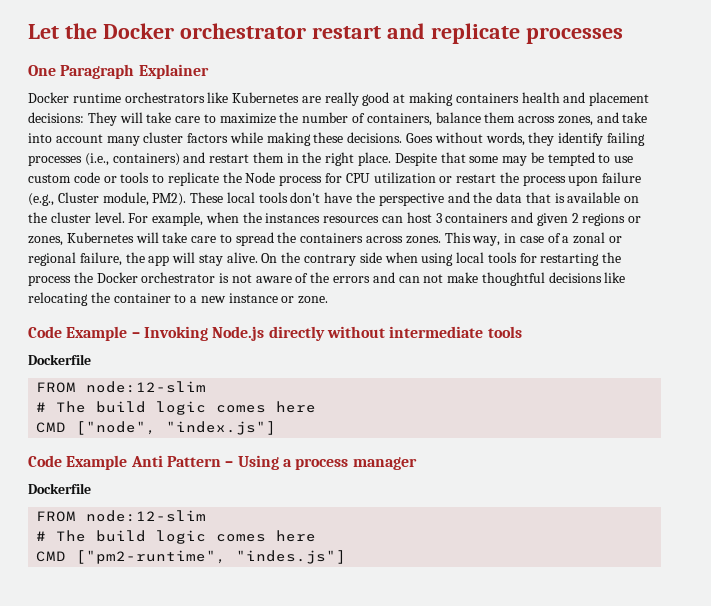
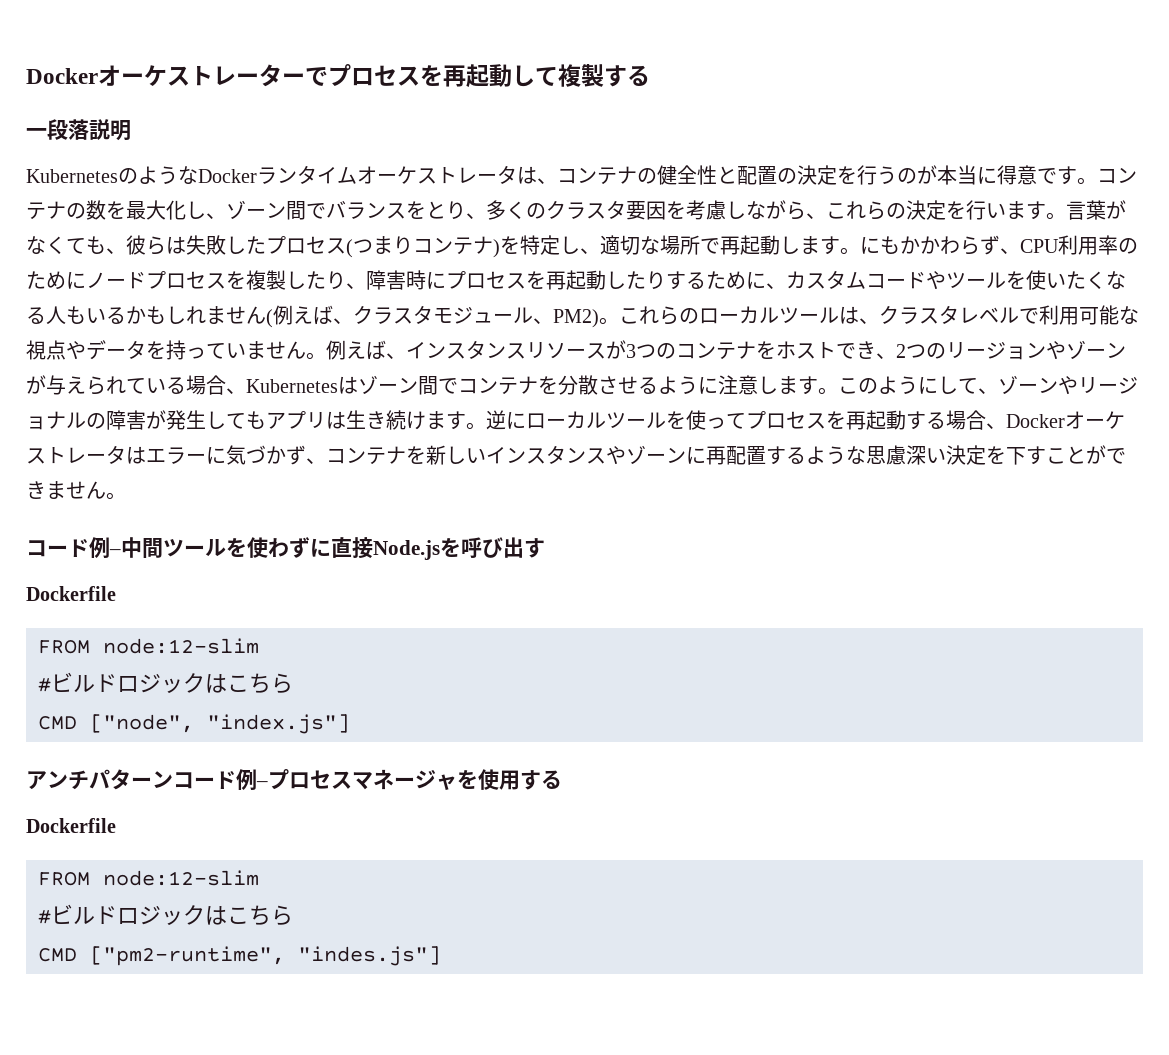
- Let the Docker orchestrator restart and replicate processes
- One Paragraph Explainer
- Docker runtime orchestrators like Kubernetes are really good at making containers health and placement decisions: They will take care to maximize the number of containers, balance them across zones, and take into account many cluster factors while making these decisions. Goes without words, they identify failing processes (i.e., containers) and restart them in the right place. Despite that some may be tempted to use custom code or tools to replicate the Node process for CPU utilization or restart the process upon failure (e.g., Cluster module, PM2). These local tools don't have the perspective and the data that is available on the cluster level. For example, when the instances resources can host 3 containers and given 2 regions or zones, Kubernetes will take care to spread the containers across zones. This way, in case of a zonal or regional failure, the app will stay alive. On the contrary side when using local tools for restarting the process the Docker orchestrator is not aware of the errors and can not make thoughtful decisions like relocating the container to a new instance or zone.
- Code Example – Invoking Node.js directly without intermediate tools
+ Dockerオーケストレーターでプロセスを再起動して複製する
+ 一段落説明
+ KubernetesのようなDockerランタイムオーケストレータは、コンテナの健全性と配置の決定を行うのが本当に得意です。コンテナの数を最大化し、ゾーン間でバランスをとり、多くのクラスタ要因を考慮しながら、これらの決定を行います。言葉がなくても、彼らは失敗したプロセス(つまりコンテナ)を特定し、適切な場所で再起動します。にもかかわらず、CPU利用率のためにノードプロセスを複製したり、障害時にプロセスを再起動したりするために、カスタムコードやツールを使いたくなる人もいるかもしれません(例えば、クラスタモジュール、PM2)。これらのローカルツールは、クラスタレベルで利用可能な視点やデータを持っていません。例えば、インスタンスリソースが3つのコンテナをホストでき、2つのリージョンやゾーンが与えられている場合、Kubernetesはゾーン間でコンテナを分散させるように注意します。このようにして、ゾーンやリージョナルの障害が発生してもアプリは生き続けます。逆にローカルツールを使ってプロセスを再起動する場合、Dockerオーケストレータはエラーに気づかず、コンテナを新しいインスタンスやゾーンに再配置するような思慮深い決定を下すことができません。
+ コード例–中間ツールを使わずに直接Node.jsを呼び出す
  Dockerfile
  FROM node:12-slim
- # The build logic comes here
+ #ビルドロジックはこちら
  CMD ["node", "index.js"]
- Code Example Anti Pattern – Using a process manager
+ アンチパターンコード例–プロセスマネージャを使用する
  Dockerfile
  FROM node:12-slim
- # The build logic comes here
+ #ビルドロジックはこちら

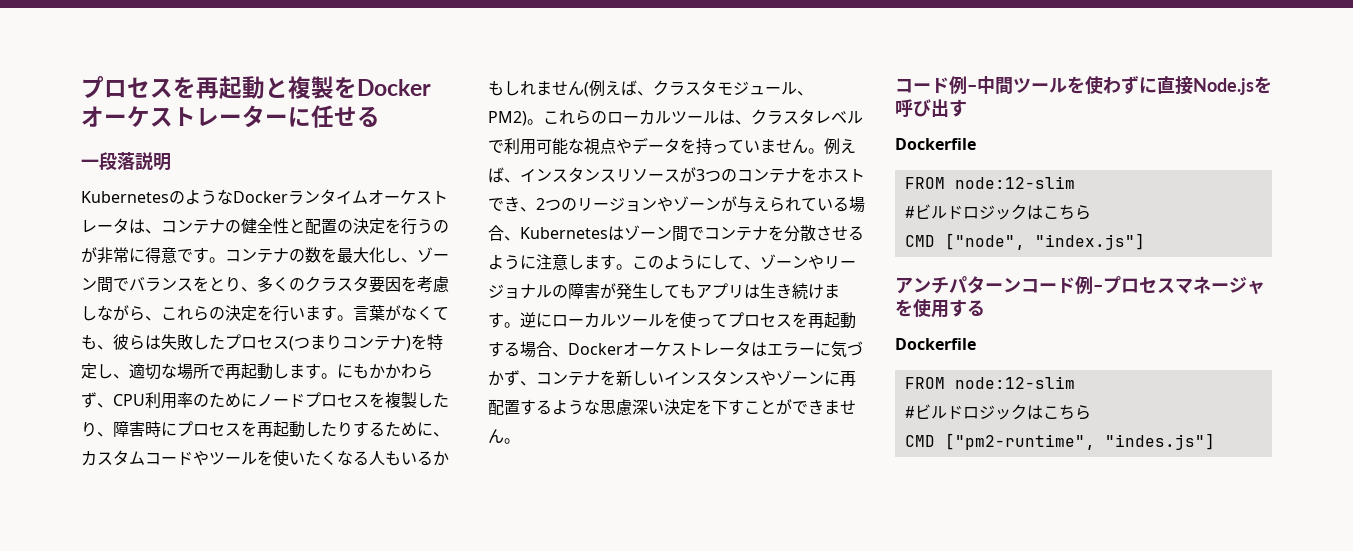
- Dockerオーケストレーターでプロセスを再起動して複製する
+ プロセスを再起動と複製をDockerオーケストレーターに任せる
- KubernetesのようなDockerランタイムオーケストレータは、コンテナの健全性と配置の決定を行うのが本当に得意です。
+ KubernetesのようなDockerランタイムオーケストレータは、コンテナの健全性と配置の決定を行うのが非常に得意です。

